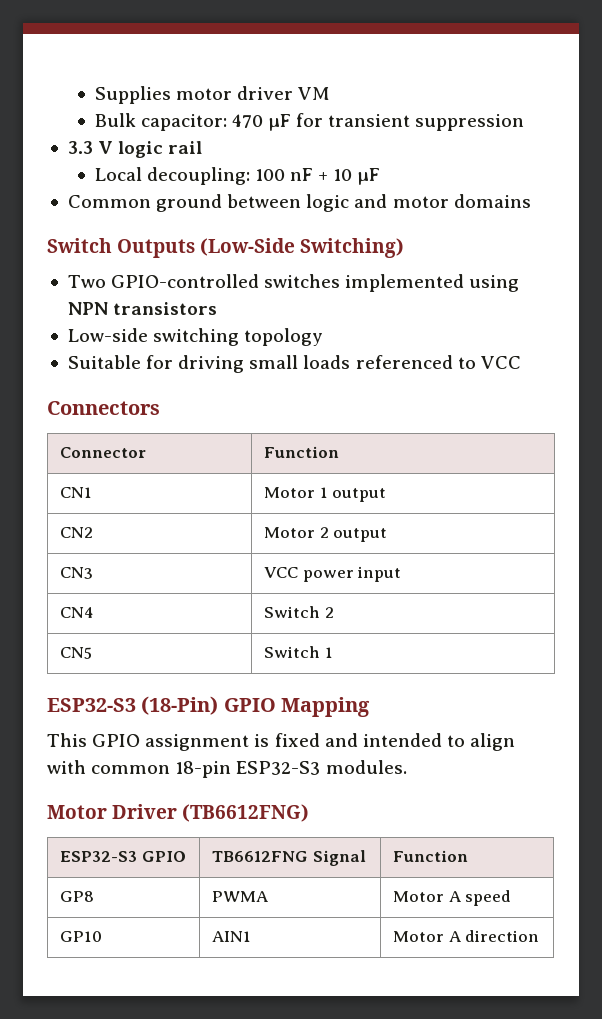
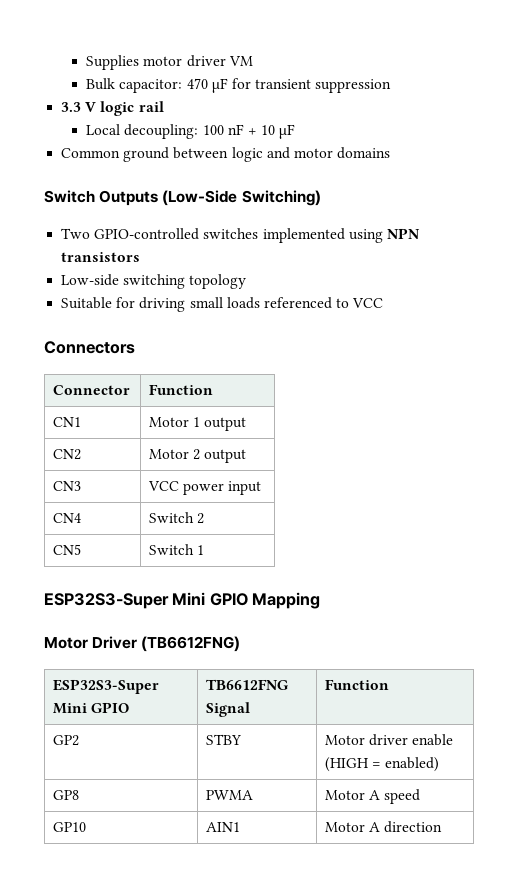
- ESP32-S3 (18-Pin) GPIO Mapping
+ ESP32S3-Super Mini GPIO Mapping
- This GPIO assignment is fixed and intended to align with common 18-pin ESP32-S3 modules.
- ESP32-S3 GPIO | TB6612FNG Signal | Function
+ ESP32S3-Super Mini GPIO | TB6612FNG Signal | Function
+ GP2 | STBY | Motor driver enable (HIGH = enabled)

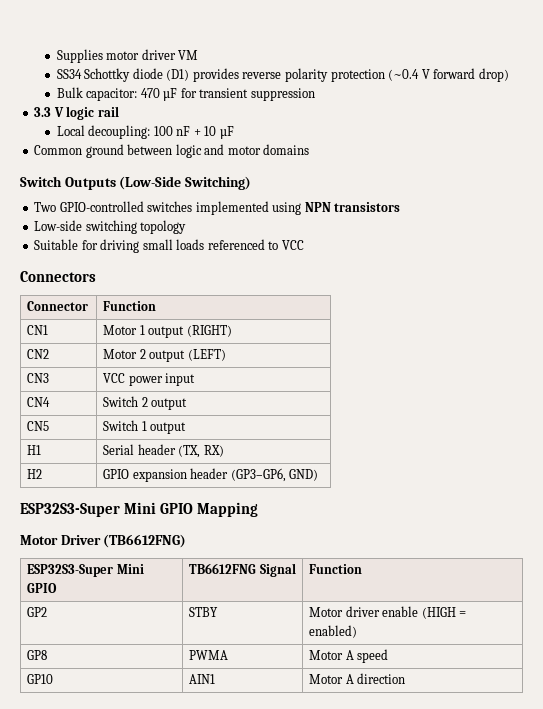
+ SS34 Schottky diode (D1) provides reverse polarity protection (~0.4 V forward drop)
- CN1 | Motor 1 output
+ CN1 | Motor 1 output (RIGHT)
- CN2 | Motor 2 output
+ CN2 | Motor 2 output (LEFT)
- CN4 | Switch 2
+ CN4 | Switch 2 output
- CN5 | Switch 1
+ CN5 | Switch 1 output
+ H1 | Serial header (TX, RX)
+ H2 | GPIO expansion header (GP3–GP6, GND)

